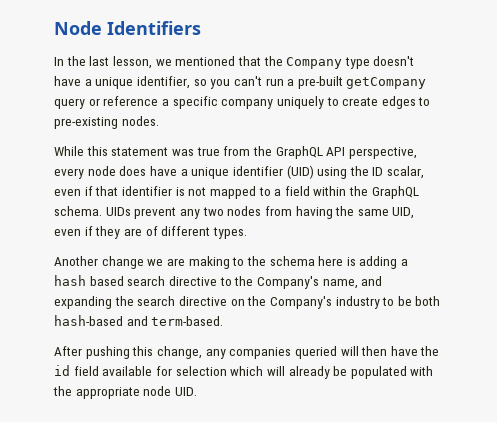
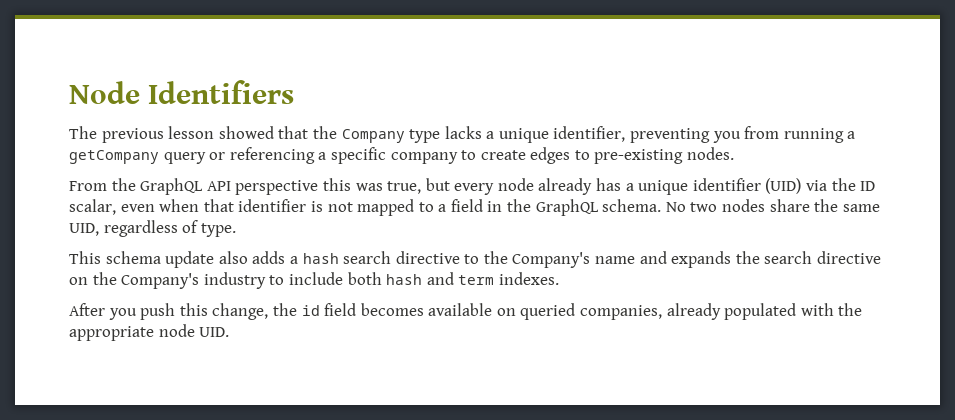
- In the last lesson, we mentioned that the Company type doesn't have a unique identifier, so you can't run a pre-built getCompany query or reference a specific company uniquely to create edges to pre-existing nodes.
+ The previous lesson showed that the Company type lacks a unique identifier, preventing you from running a getCompany query or referencing a specific company to create edges to pre-existing nodes.
- While this statement was true from the GraphQL API perspective, every node does have a unique identifier (UID) using the ID scalar, even if that identifier is not mapped to a field within the GraphQL schema.
+ From the GraphQL API perspective this was true, but every node already has a unique identifier (UID) via the ID scalar, even when that identifier is not mapped to a field in the GraphQL schema.
- UIDs prevent any two nodes from having the same UID, even if they are of different types.
- Another change we are making to the schema here is adding a hash based search directive to the Company's name, and expanding the search directive on the Company's industry to be both hash-based and term-based.
- After pushing this change, any companies queried will then have the id field available for selection which will already be populated with the appropriate node UID.
+ No two nodes share the same UID, regardless of type.
+ This schema update also adds a hash search directive to the Company's name and expands the search directive on the Company's industry to include both hash and term indexes.
+ After you push this change, the id field becomes available on queried companies, already populated with the appropriate node UID.

